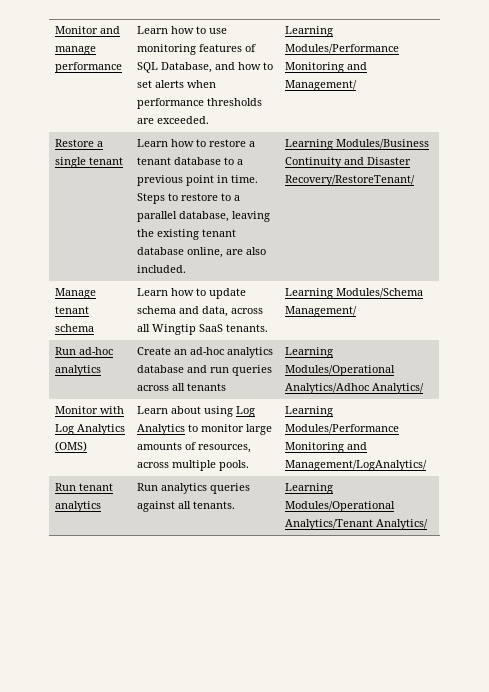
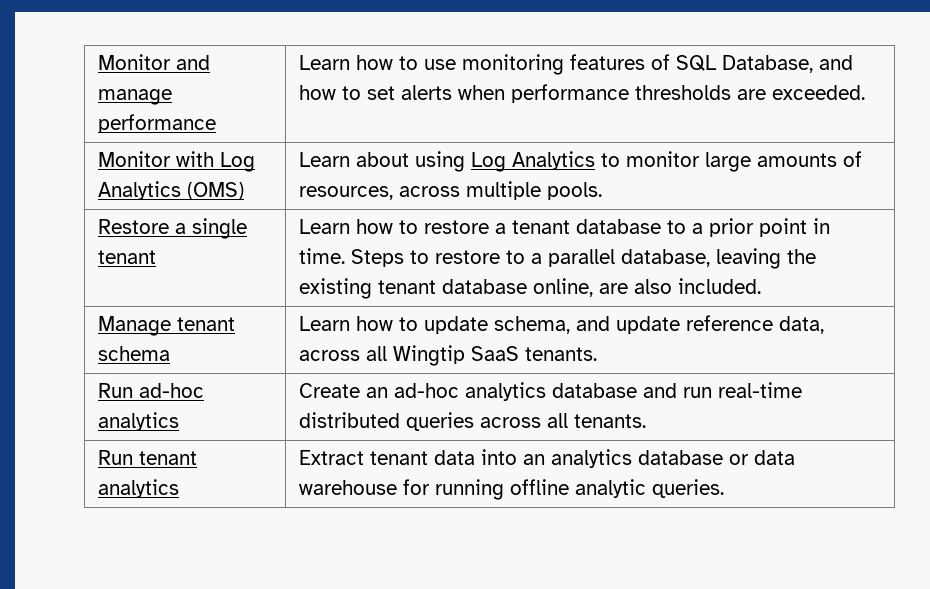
- Monitor and manage performance | Learn how to use monitoring features of SQL Database, and how to set alerts when performance thresholds are exceeded. | Learning Modules/Performance Monitoring and Management/
- Restore a single tenant | Learn how to restore a tenant database to a previous point in time. Steps to restore to a parallel database, leaving the existing tenant database online, are also included. | Learning Modules/Business Continuity and Disaster Recovery/RestoreTenant/
- Manage tenant schema | Learn how to update schema and data, across all Wingtip SaaS tenants. | Learning Modules/Schema Management/
- Run ad-hoc analytics | Create an ad-hoc analytics database and run queries across all tenants | Learning Modules/Operational Analytics/Adhoc Analytics/
+ Monitor and manage performance | Learn how to use monitoring features of SQL Database, and how to set alerts when performance thresholds are exceeded.
- Monitor with Log Analytics (OMS) | Learn about using Log Analytics to monitor large amounts of resources, across multiple pools. | Learning Modules/Performance Monitoring and Management/LogAnalytics/
- Run tenant analytics | Run analytics queries against all tenants. | Learning Modules/Operational Analytics/Tenant Analytics/
+ Monitor with Log Analytics (OMS) | Learn about using Log Analytics to monitor large amounts of resources, across multiple pools.
+ Restore a single tenant | Learn how to restore a tenant database to a prior point in time. Steps to restore to a parallel database, leaving the existing tenant database online, are also included.
+ Manage tenant schema | Learn how to update schema, and update reference data, across all Wingtip SaaS tenants.
+ Run ad-hoc analytics | Create an ad-hoc analytics database and run real-time distributed queries across all tenants.
+ Run tenant analytics | Extract tenant data into an analytics database or data warehouse for running offline analytic queries.

